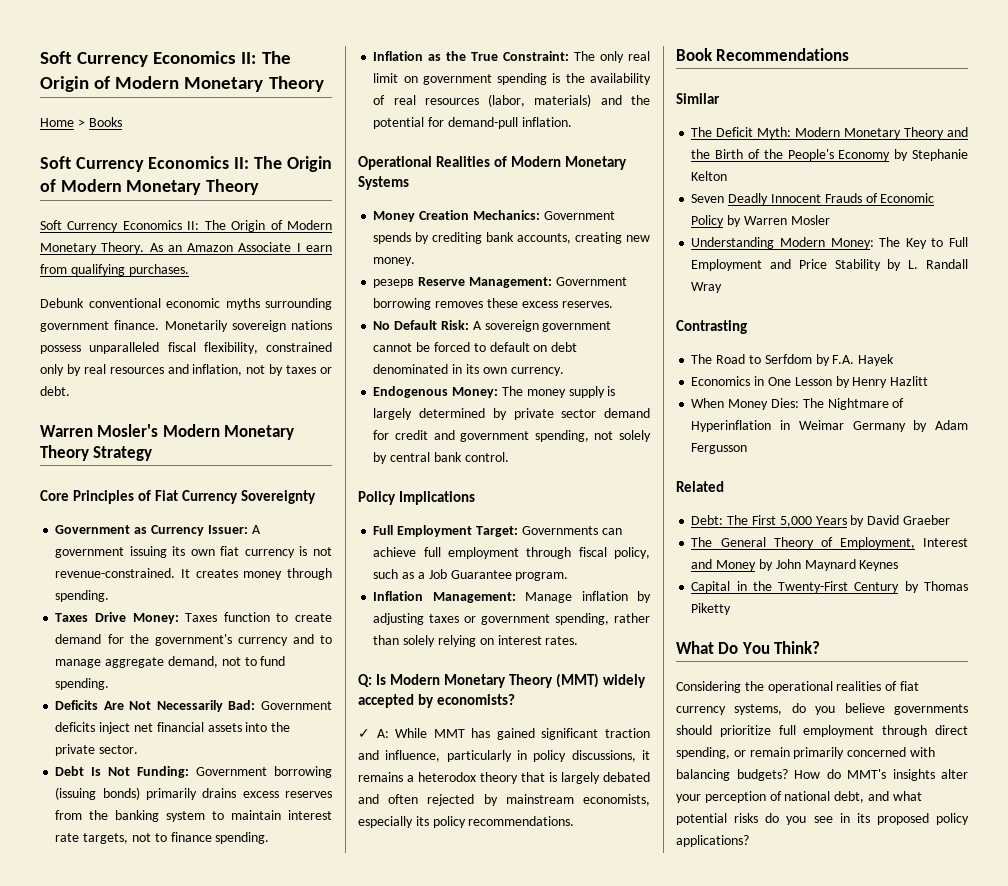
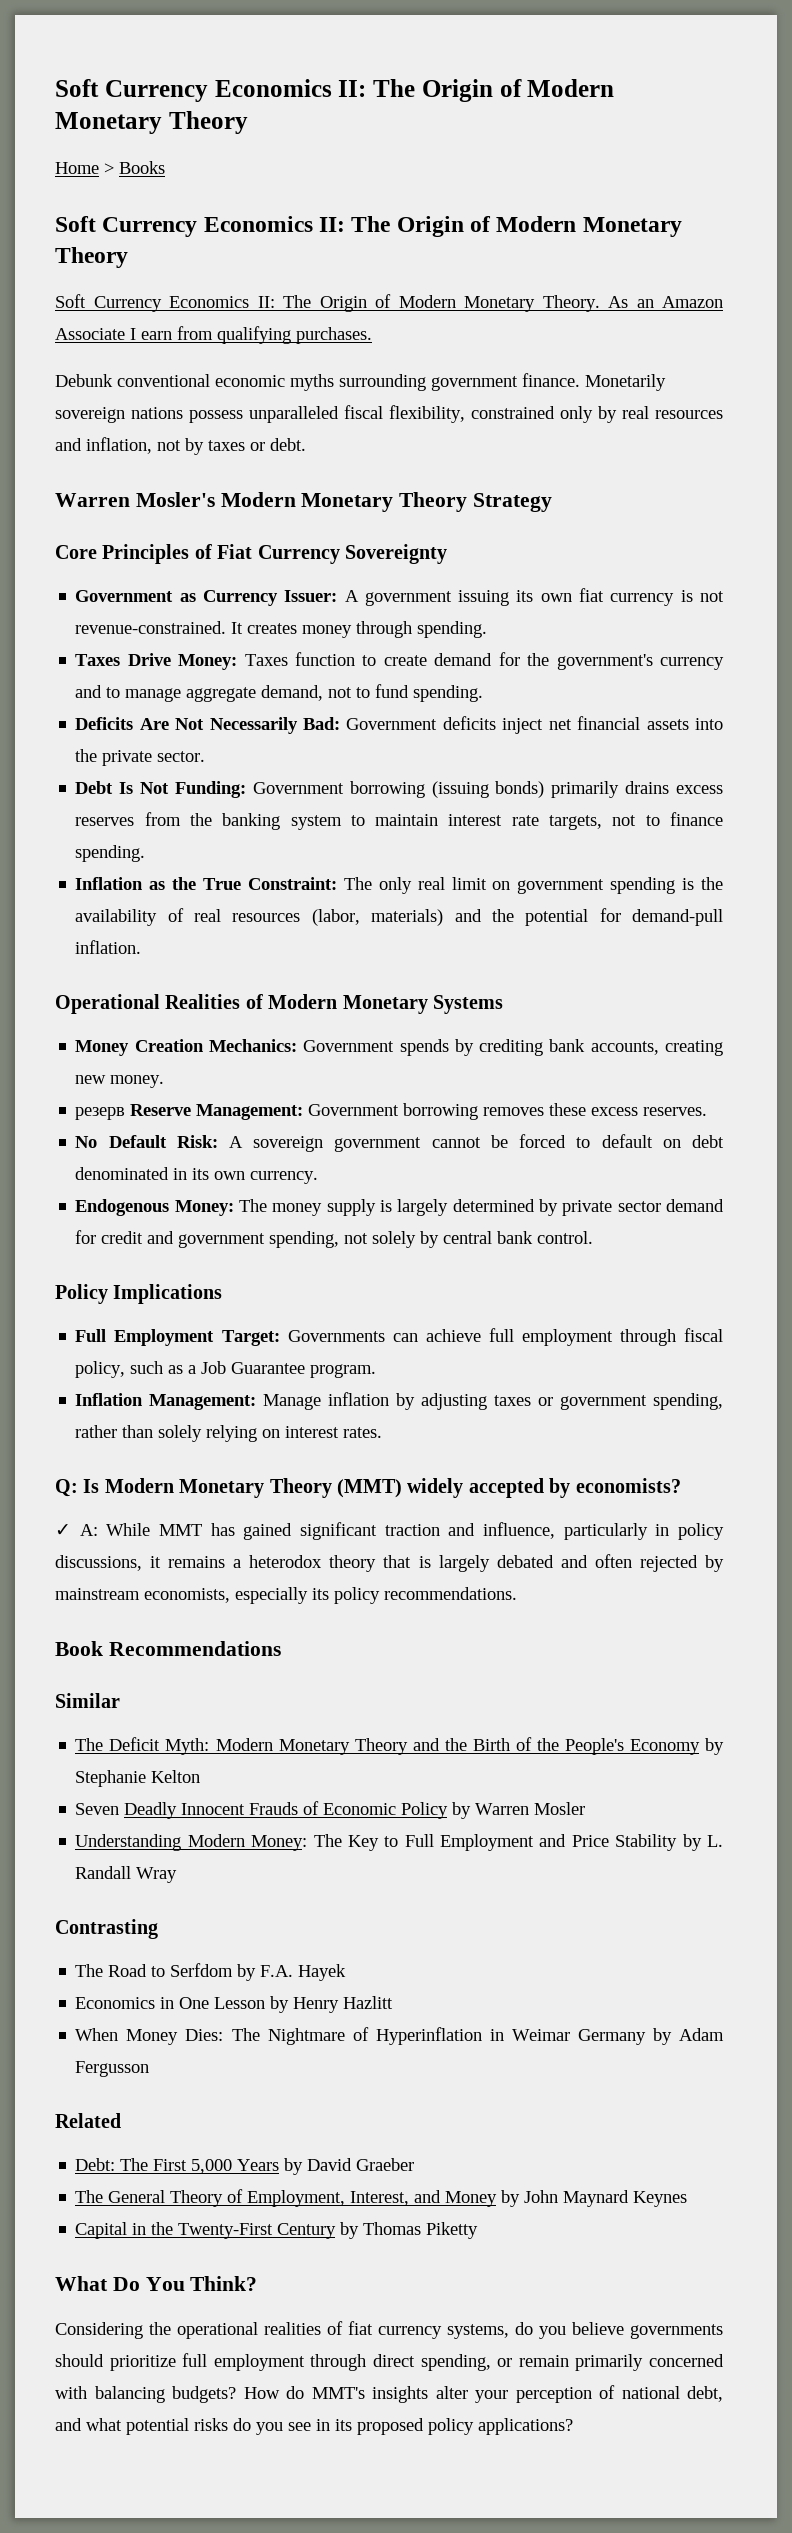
- The General Theory of Employment, Interest and Money by John Maynard Keynes
+ The General Theory of Employment, Interest, and Money by John Maynard Keynes

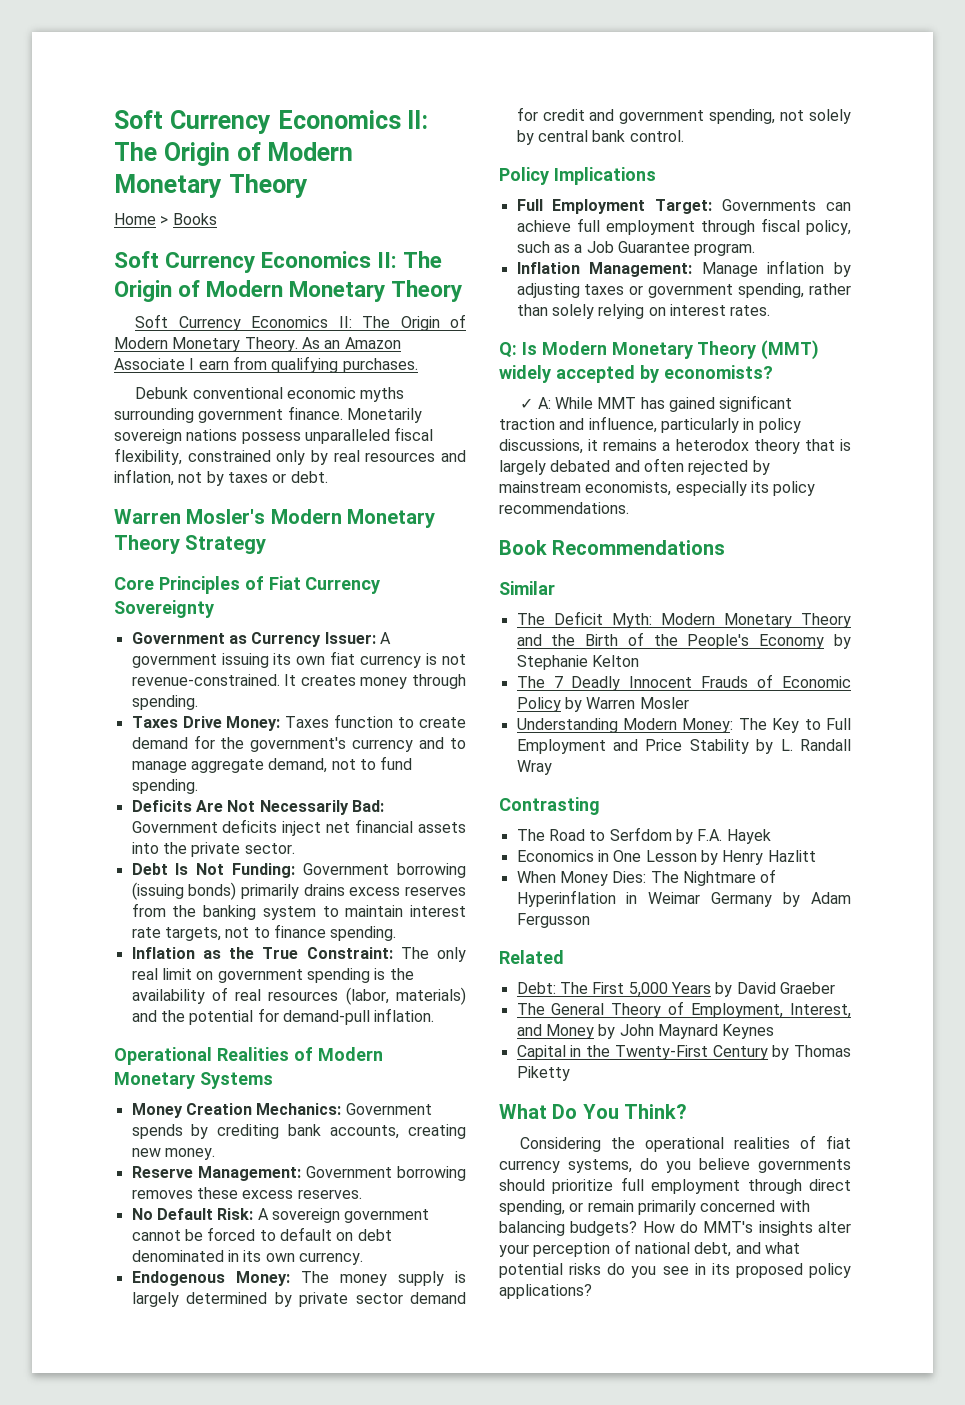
- резерв Reserve Management: Government borrowing removes these excess reserves.
+ Reserve Management: Government borrowing removes these excess reserves.
- Seven Deadly Innocent Frauds of Economic Policy by Warren Mosler
+ The 7 Deadly Innocent Frauds of Economic Policy by Warren Mosler

